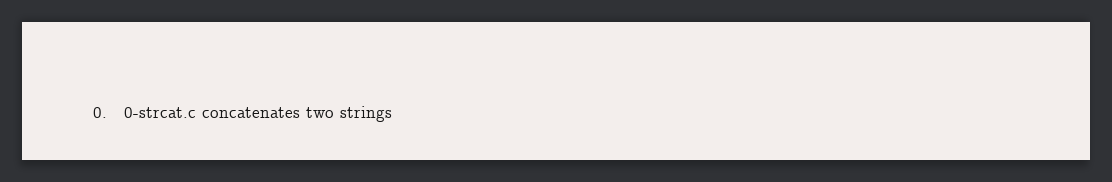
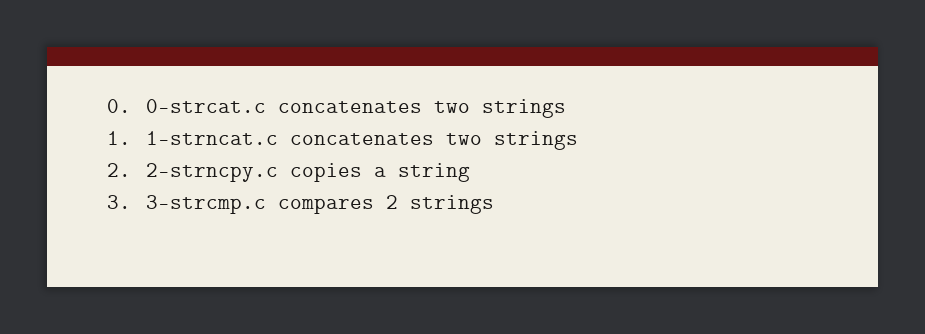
+ 1. 1-strncat.c concatenates two strings
+ 2. 2-strncpy.c copies a string
+ 3. 3-strcmp.c compares 2 strings

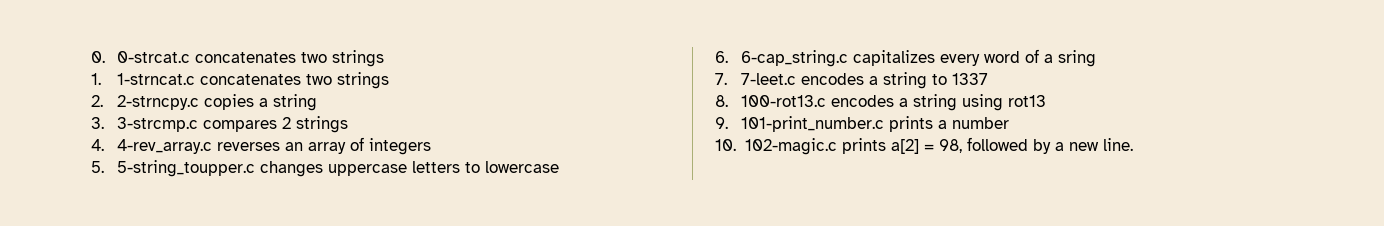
+ 4. 4-rev_array.c reverses an array of integers
+ 5. 5-string_toupper.c changes uppercase letters to lowercase
+ 6. 6-cap_string.c capitalizes every word of a sring
+ 7. 7-leet.c encodes a string to 1337
+ 8. 100-rot13.c encodes a string using rot13
+ 9. 101-print_number.c prints a number
+ 10. 102-magic.c prints a[2] = 98, followed by a new line.

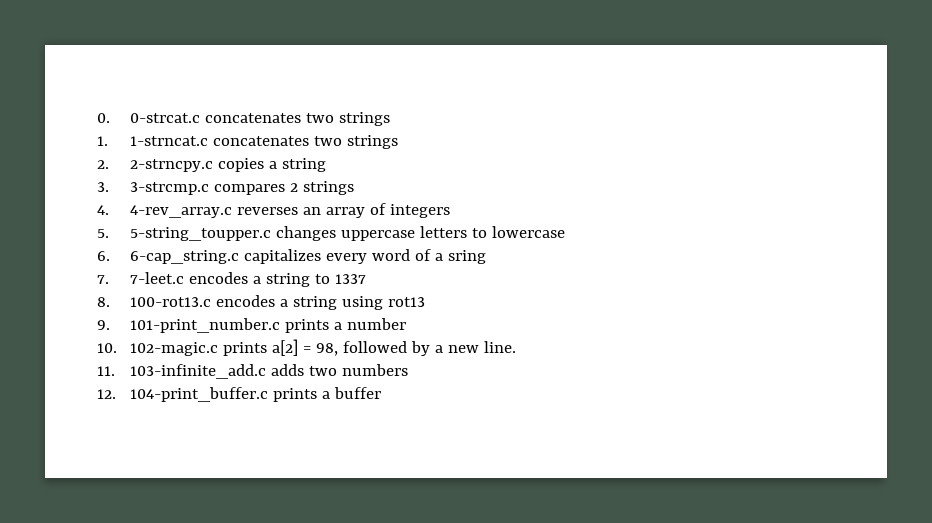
+ 11. 103-infinite_add.c adds two numbers
+ 12. 104-print_buffer.c prints a buffer

